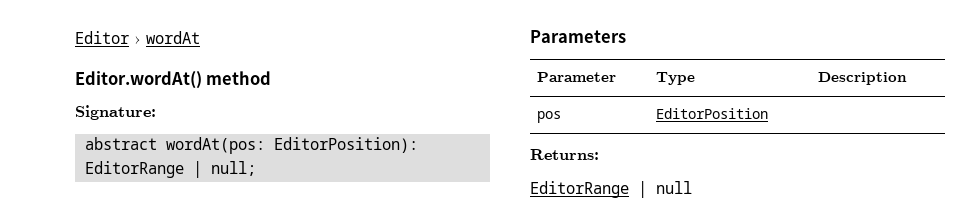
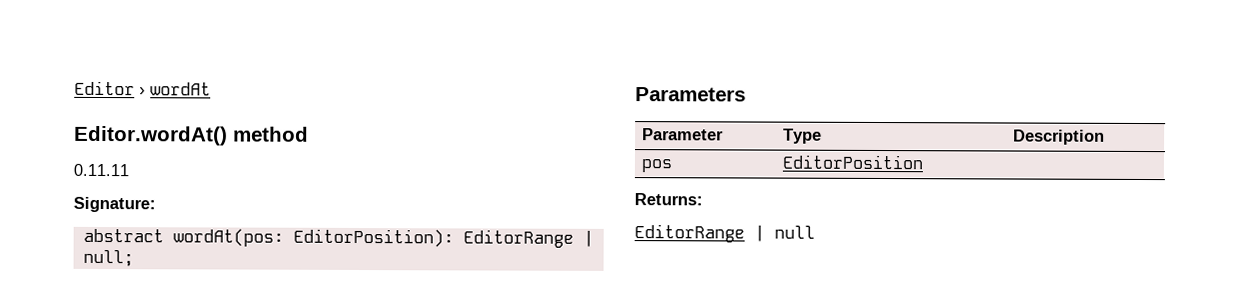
+ 0.11.11

